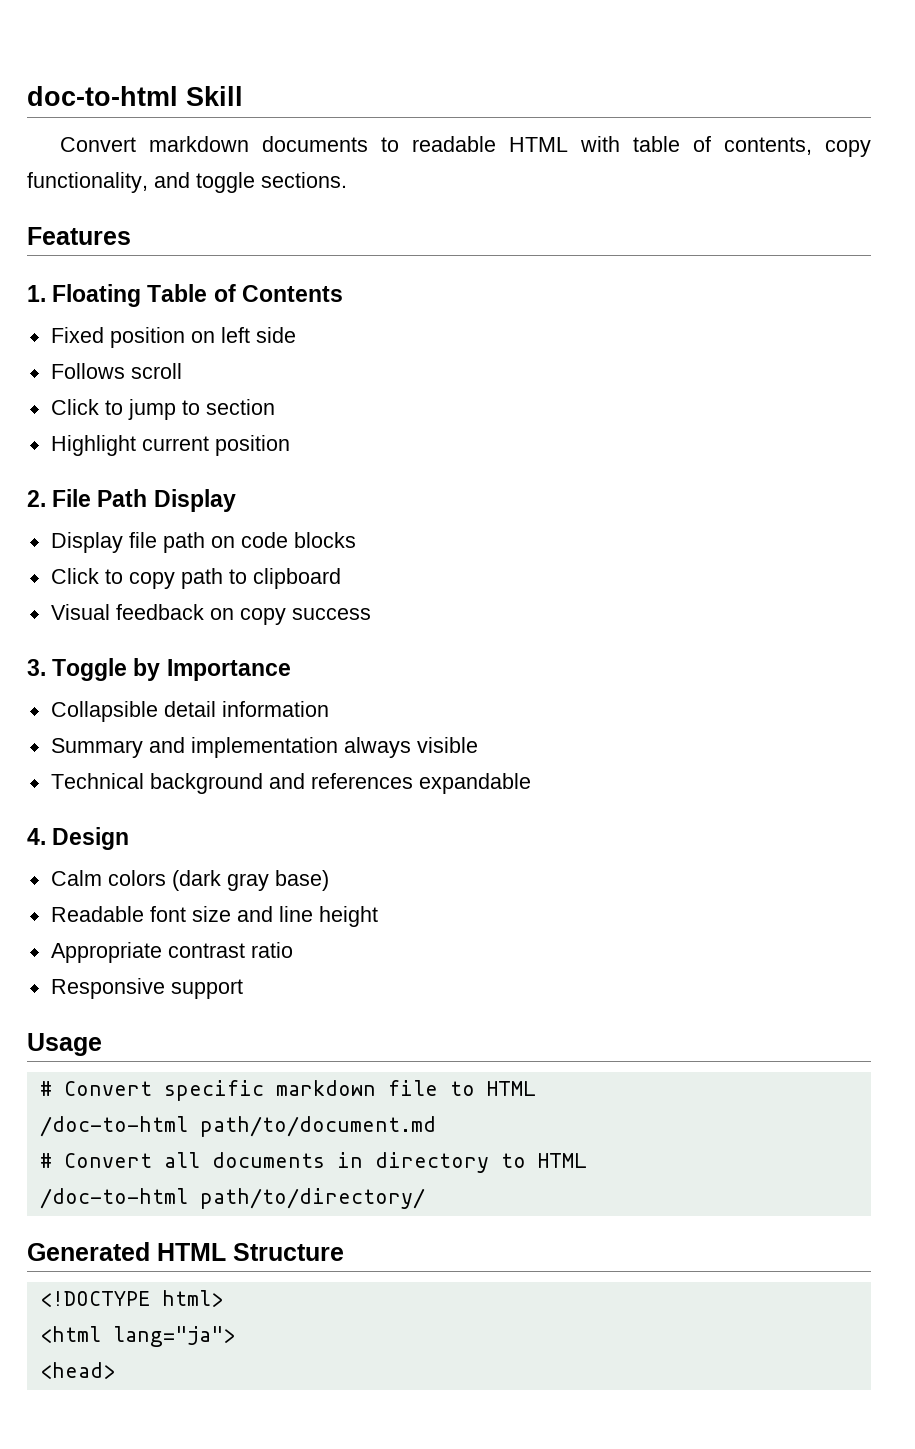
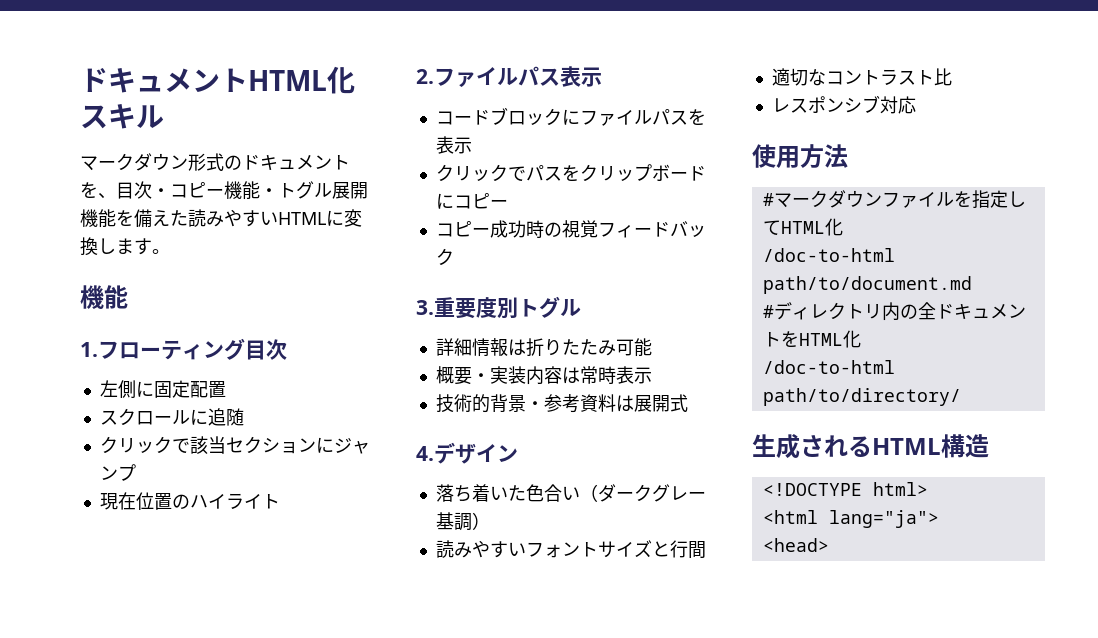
- doc-to-html Skill
- Convert markdown documents to readable HTML with table of contents, copy functionality, and toggle sections.
- Features
- 1. Floating Table of Contents
- Fixed position on left side
- Follows scroll
- Click to jump to section
- Highlight current position
- 2. File Path Display
- Display file path on code blocks
- Click to copy path to clipboard
- Visual feedback on copy success
- 3. Toggle by Importance
- Collapsible detail information
- Summary and implementation always visible
- Technical background and references expandable
- 4. Design
- Calm colors (dark gray base)
- Readable font size and line height
- Appropriate contrast ratio
- Responsive support
- Usage
- # Convert specific markdown file to HTML
+ ドキュメントHTML化スキル
+ マークダウン形式のドキュメントを、目次・コピー機能・トグル展開機能を備えた読みやすいHTMLに変換します。
+ 機能
+ 1.フローティング目次
+ 左側に固定配置
+ スクロールに追随
+ クリックで該当セクションにジャンプ
+ 現在位置のハイライト
+ 2.ファイルパス表示
+ コードブロックにファイルパスを表示
+ クリックでパスをクリップボードにコピー
+ コピー成功時の視覚フィードバック
+ 3.重要度別トグル
+ 詳細情報は折りたたみ可能
+ 概要・実装内容は常時表示
+ 技術的背景・参考資料は展開式
+ 4.デザイン
+ 落ち着いた色合い（ダークグレー基調）
+ 読みやすいフォントサイズと行間
+ 適切なコントラスト比
+ レスポンシブ対応
+ 使用方法
+ #マークダウンファイルを指定してHTML化
- # Convert all documents in directory to HTML
+ #ディレクトリ内の全ドキュメントをHTML化
- Generated HTML Structure
+ 生成されるHTML構造

